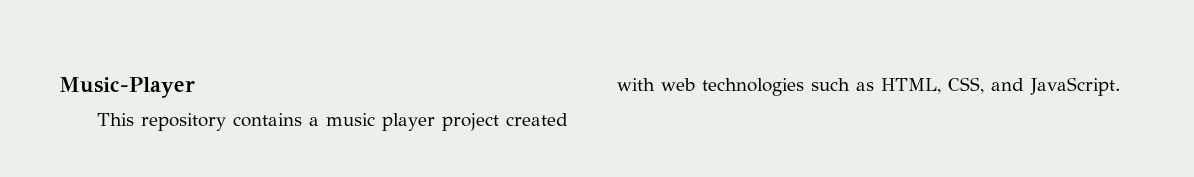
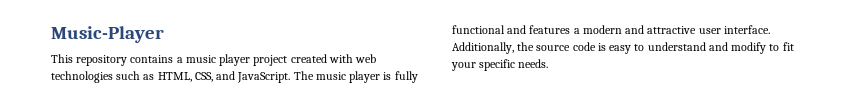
+ The music player is fully functional and features a modern and attractive user interface. Additionally, the source code is easy to understand and modify to fit your specific needs.

